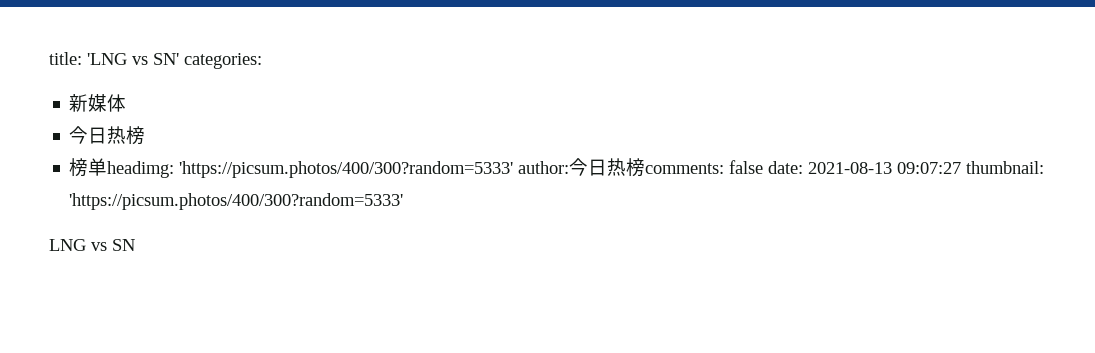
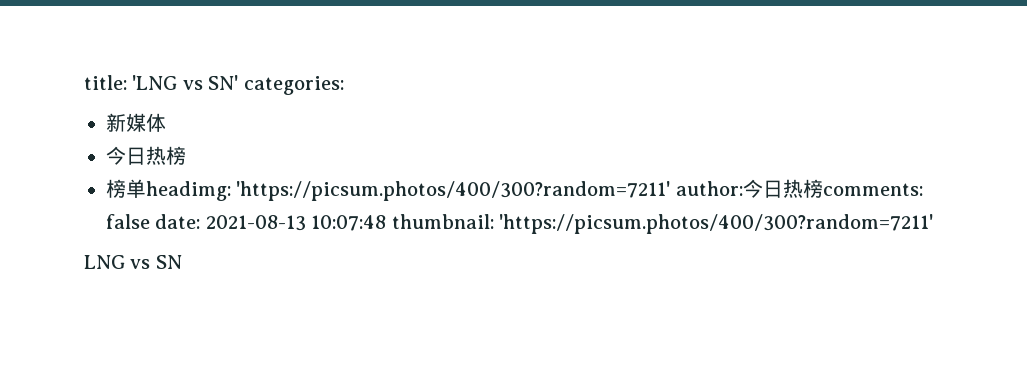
- 榜单headimg: 'https://picsum.photos/400/300?random=5333' author:今日热榜comments: false date: 2021-08-13 09:07:27 thumbnail: 'https://picsum.photos/400/300?random=5333'
+ 榜单headimg: 'https://picsum.photos/400/300?random=7211' author:今日热榜comments: false date: 2021-08-13 10:07:48 thumbnail: 'https://picsum.photos/400/300?random=7211'

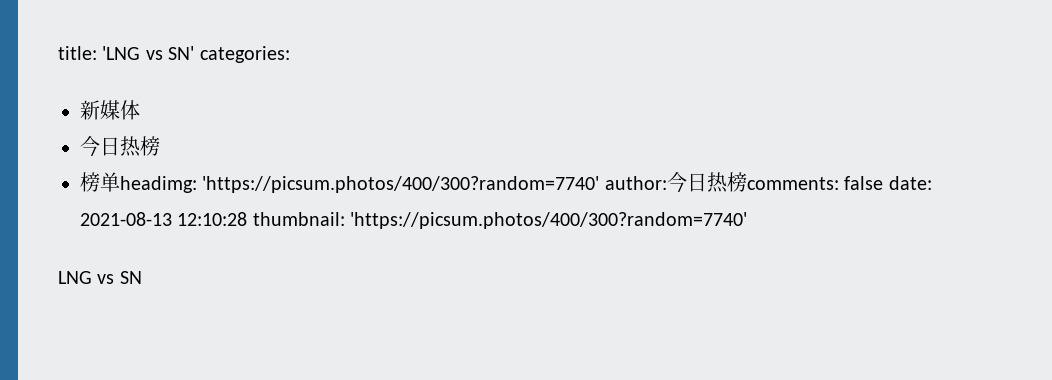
- 榜单headimg: 'https://picsum.photos/400/300?random=7211' author:今日热榜comments: false date: 2021-08-13 10:07:48 thumbnail: 'https://picsum.photos/400/300?random=7211'
+ 榜单headimg: 'https://picsum.photos/400/300?random=7740' author:今日热榜comments: false date: 2021-08-13 12:10:28 thumbnail: 'https://picsum.photos/400/300?random=7740'

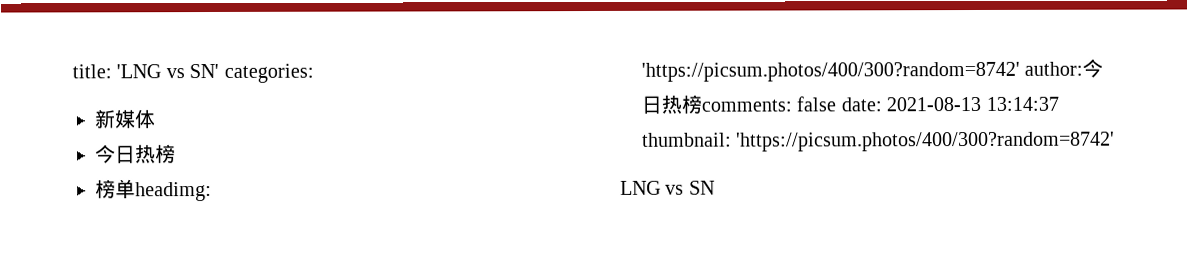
- 榜单headimg: 'https://picsum.photos/400/300?random=7740' author:今日热榜comments: false date: 2021-08-13 12:10:28 thumbnail: 'https://picsum.photos/400/300?random=7740'
+ 榜单headimg: 'https://picsum.photos/400/300?random=8742' author:今日热榜comments: false date: 2021-08-13 13:14:37 thumbnail: 'https://picsum.photos/400/300?random=8742'

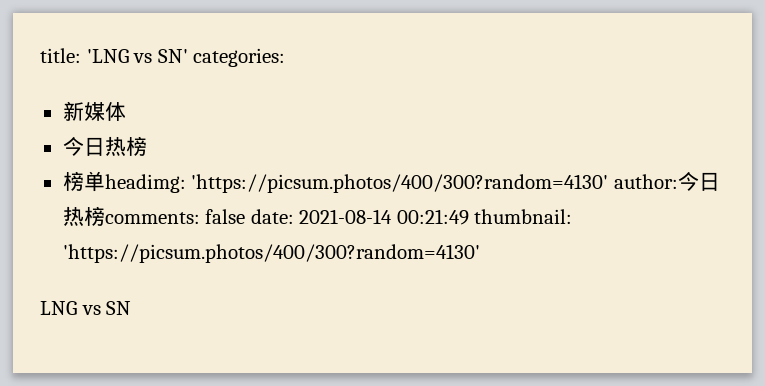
- 榜单headimg: 'https://picsum.photos/400/300?random=8742' author:今日热榜comments: false date: 2021-08-13 13:14:37 thumbnail: 'https://picsum.photos/400/300?random=8742'
+ 榜单headimg: 'https://picsum.photos/400/300?random=4130' author:今日热榜comments: false date: 2021-08-14 00:21:49 thumbnail: 'https://picsum.photos/400/300?random=4130'

